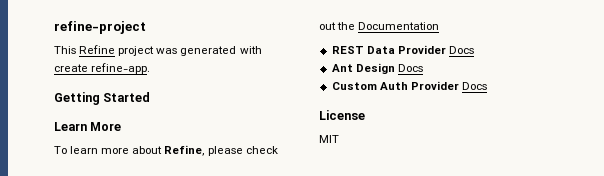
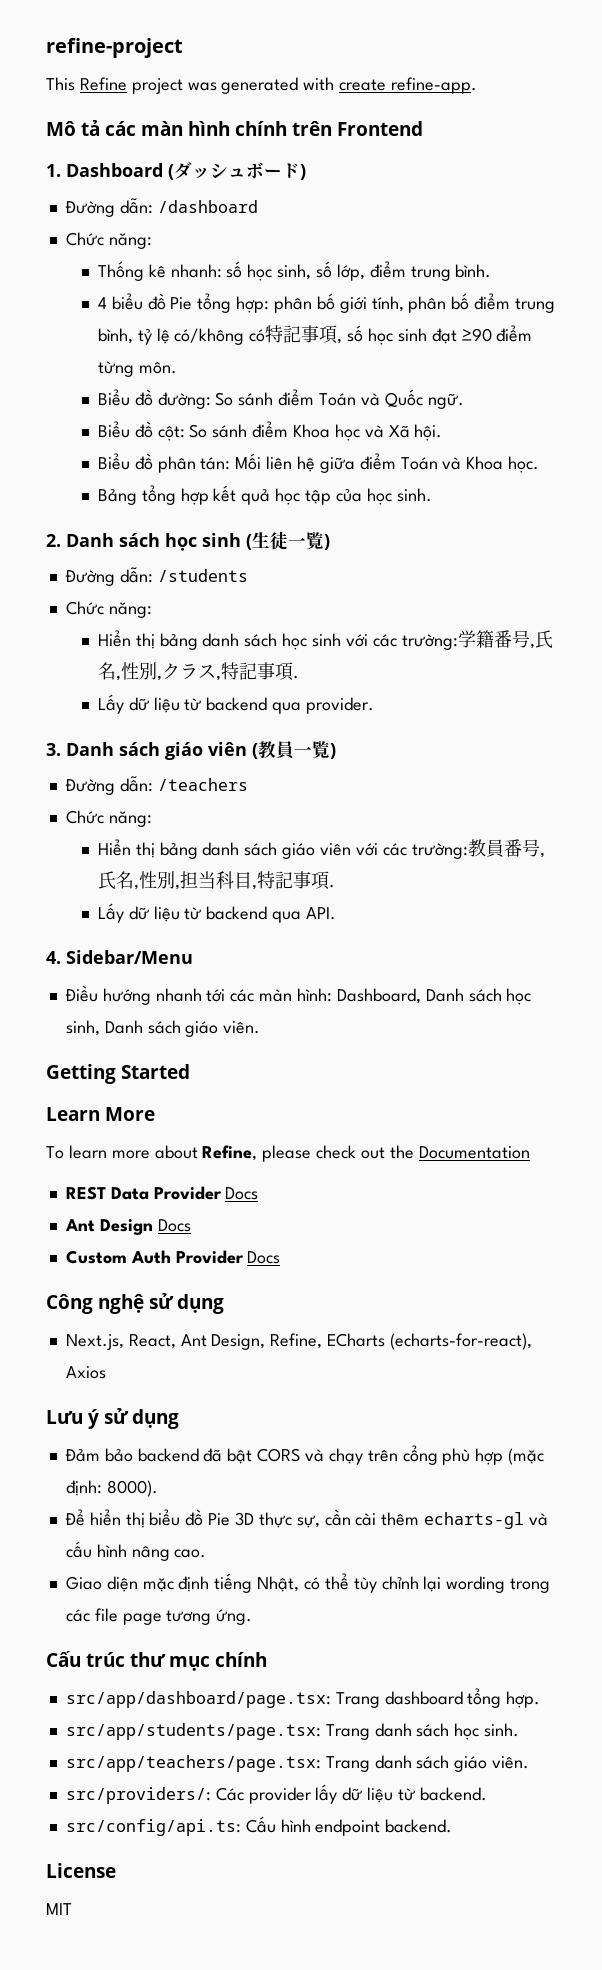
+ Mô tả các màn hình chính trên Frontend
+ 1. Dashboard (ダッシュボード)
+ Đường dẫn: /dashboard
+ Chức năng:
+ Thống kê nhanh: số học sinh, số lớp, điểm trung bình.
+ 4 biểu đồ Pie tổng hợp: phân bố giới tính, phân bố điểm trung bình, tỷ lệ có/không có特記事項, số học sinh đạt ≥90 điểm từng môn.
+ Biểu đồ đường: So sánh điểm Toán và Quốc ngữ.
+ Biểu đồ cột: So sánh điểm Khoa học và Xã hội.
+ Biểu đồ phân tán: Mối liên hệ giữa điểm Toán và Khoa học.
+ Bảng tổng hợp kết quả học tập của học sinh.
+ 2. Danh sách học sinh (生徒一覧)
+ Đường dẫn: /students
+ Chức năng:
+ Hiển thị bảng danh sách học sinh với các trường:学籍番号,氏名,性別,クラス,特記事項.
+ Lấy dữ liệu từ backend qua provider.
+ 3. Danh sách giáo viên (教員一覧)
+ Đường dẫn: /teachers
+ Chức năng:
+ Hiển thị bảng danh sách giáo viên với các trường:教員番号,氏名,性別,担当科目,特記事項.
+ Lấy dữ liệu từ backend qua API.
+ 4. Sidebar/Menu
+ Điều hướng nhanh tới các màn hình: Dashboard, Danh sách học sinh, Danh sách giáo viên.
+ Công nghệ sử dụng
+ Next.js, React, Ant Design, Refine, ECharts (echarts-for-react), Axios
+ Lưu ý sử dụng
+ Đảm bảo backend đã bật CORS và chạy trên cổng phù hợp (mặc định: 8000).
+ Để hiển thị biểu đồ Pie 3D thực sự, cần cài thêm echarts-gl và cấu hình nâng cao.
+ Giao diện mặc định tiếng Nhật, có thể tùy chỉnh lại wording trong các file page tương ứng.
+ Cấu trúc thư mục chính
+ src/app/dashboard/page.tsx: Trang dashboard tổng hợp.
+ src/app/students/page.tsx: Trang danh sách học sinh.
+ src/app/teachers/page.tsx: Trang danh sách giáo viên.
+ src/providers/: Các provider lấy dữ liệu từ backend.
+ src/config/api.ts: Cấu hình endpoint backend.

